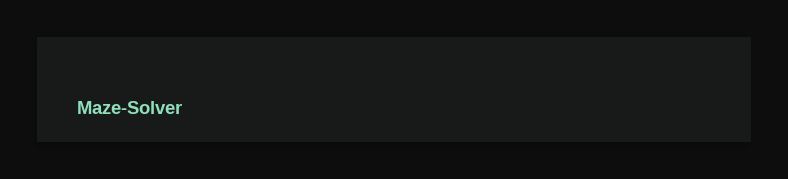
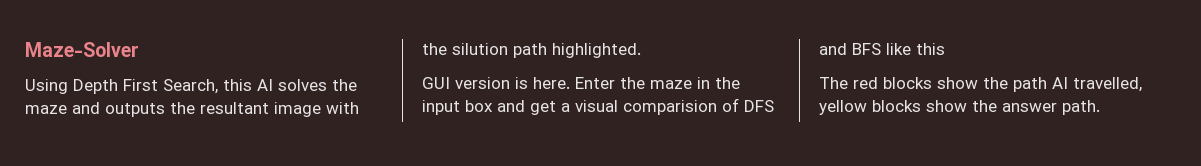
+ Using Depth First Search, this AI solves the maze and outputs the resultant image with the silution path highlighted.
+ GUI version is here. Enter the maze in the input box and get a visual comparision of DFS and BFS like this
+ The red blocks show the path AI travelled, yellow blocks show the answer path.

